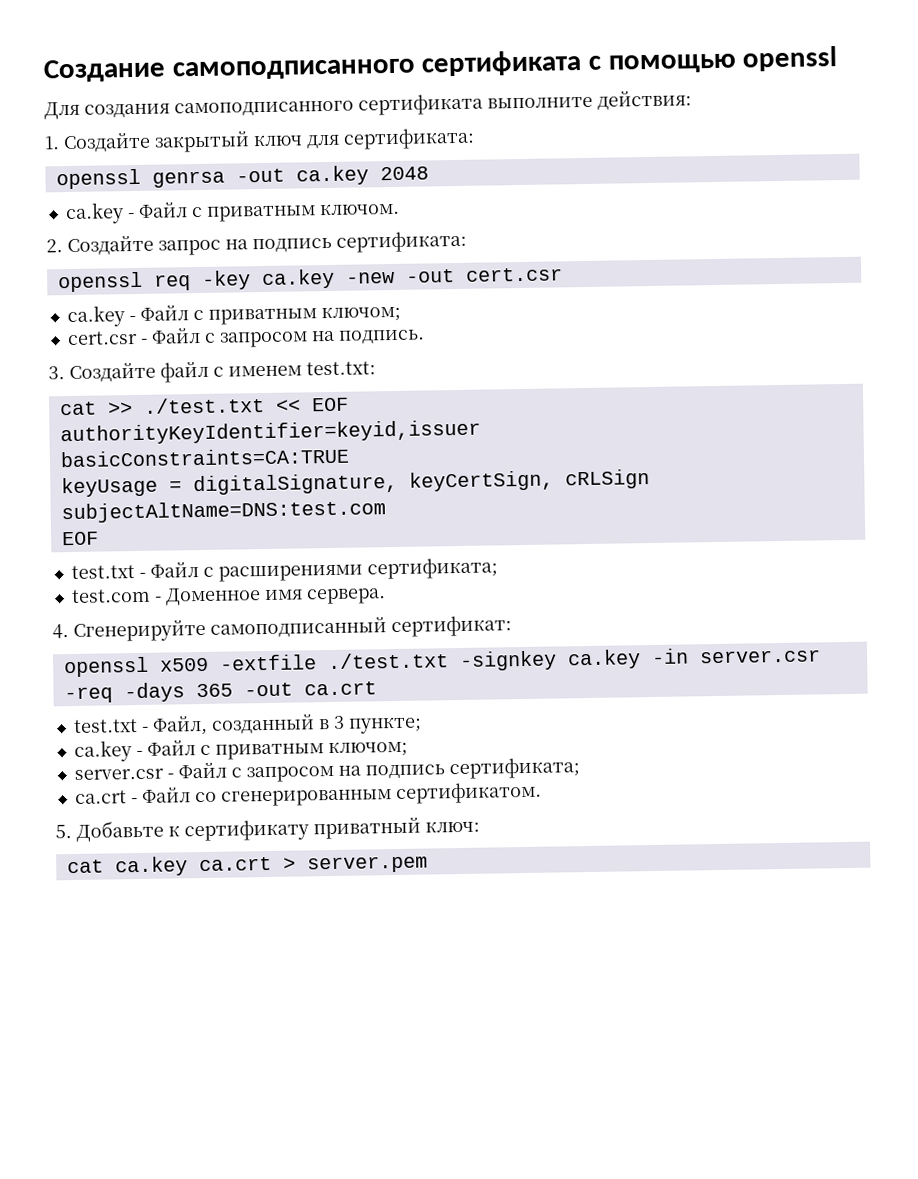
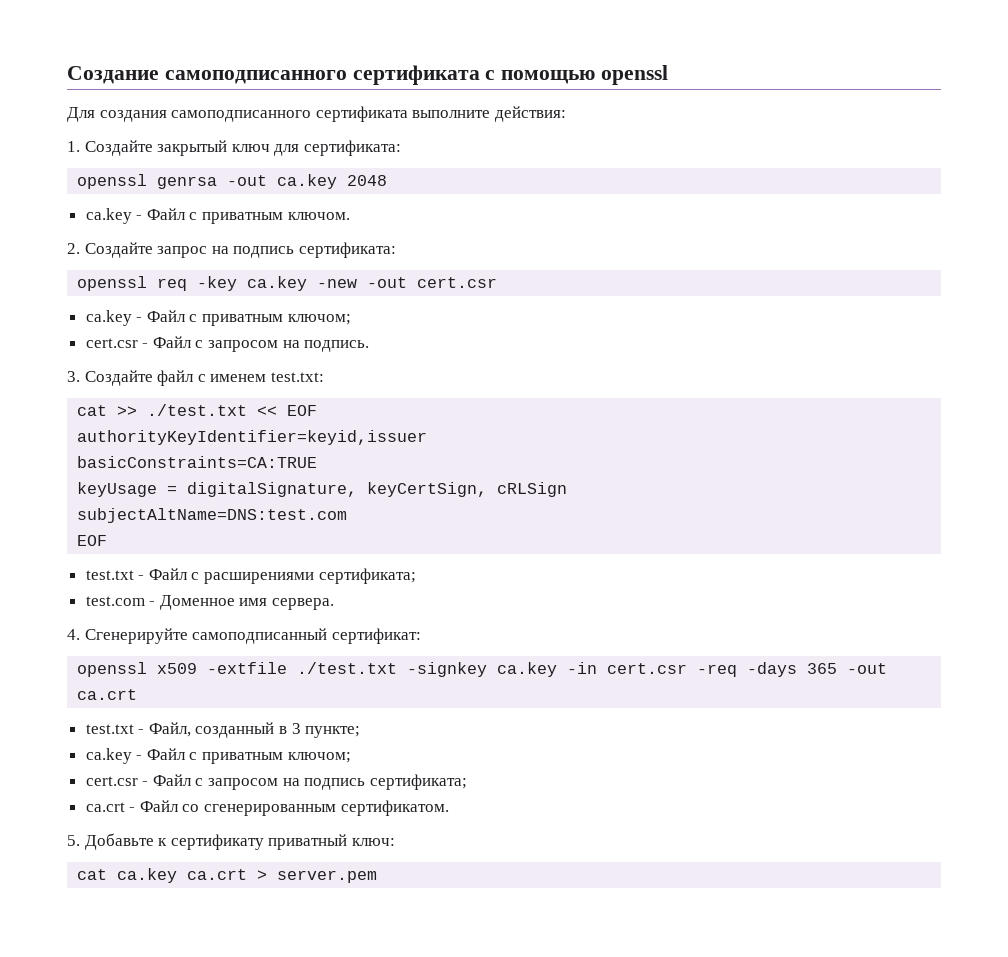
- openssl x509 -extfile ./test.txt -signkey ca.key -in server.csr -req -days 365 -out ca.crt
+ openssl x509 -extfile ./test.txt -signkey ca.key -in cert.csr -req -days 365 -out ca.crt
- server.csr - Файл с запросом на подпись сертификата;
+ cert.csr - Файл с запросом на подпись сертификата;

